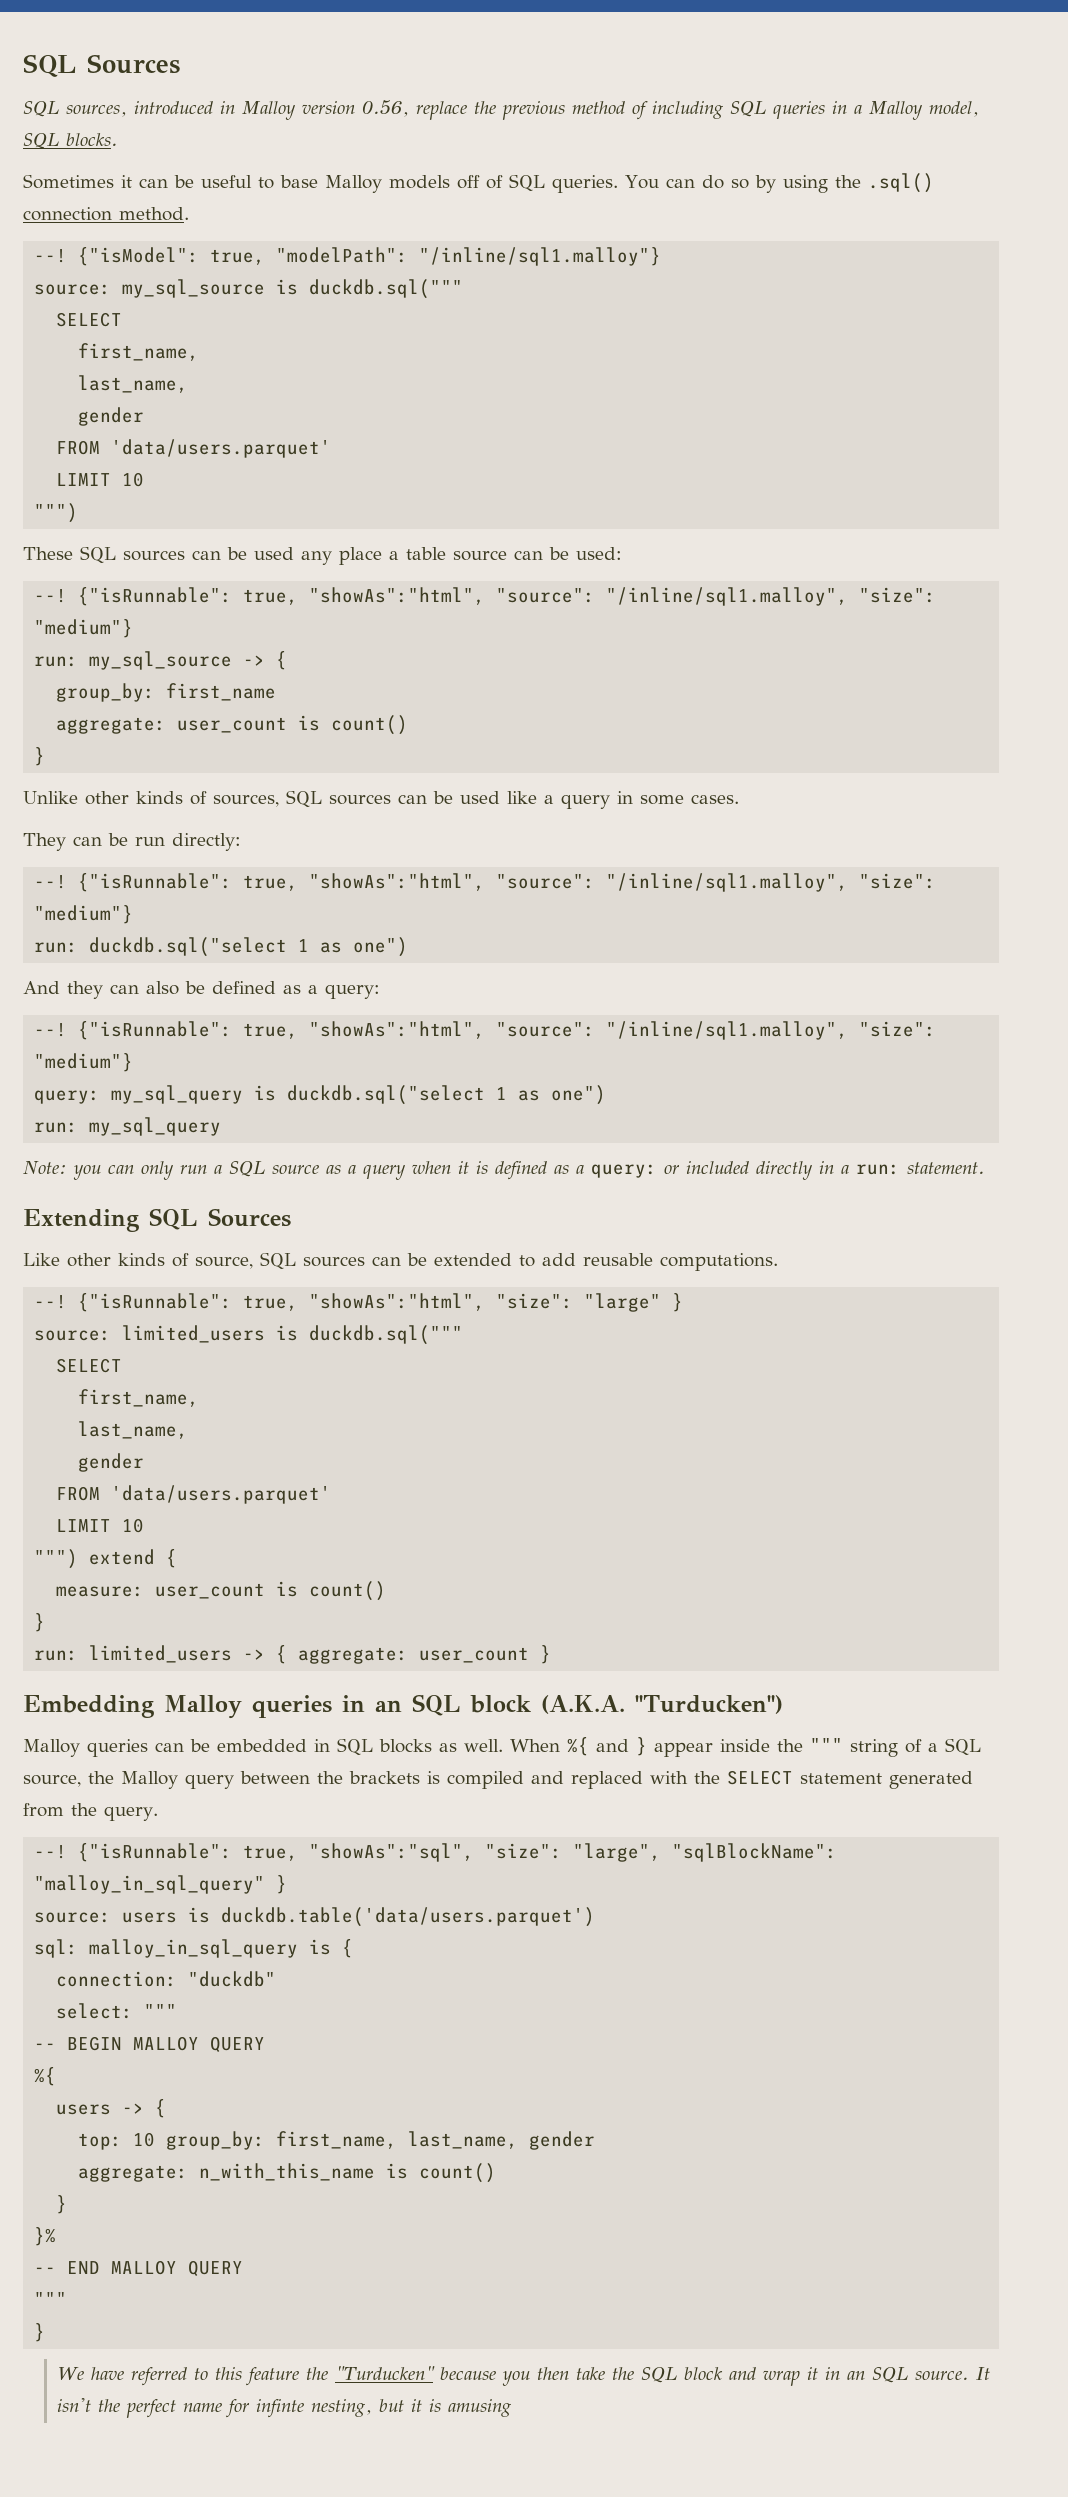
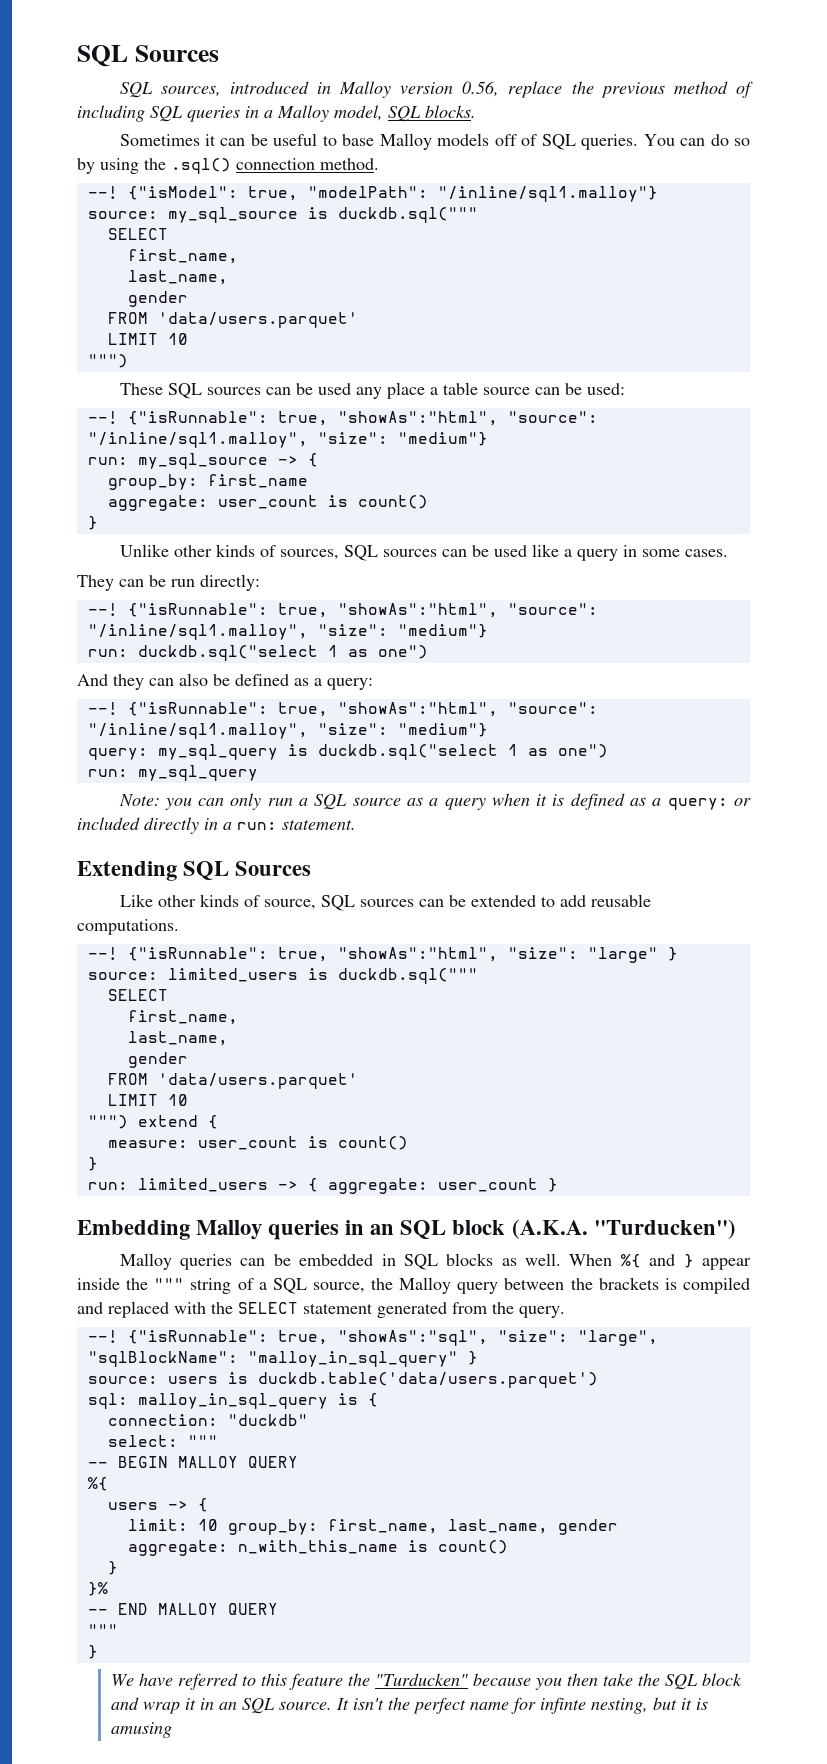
- top: 10 group_by: first_name, last_name, gender
+ limit: 10 group_by: first_name, last_name, gender

